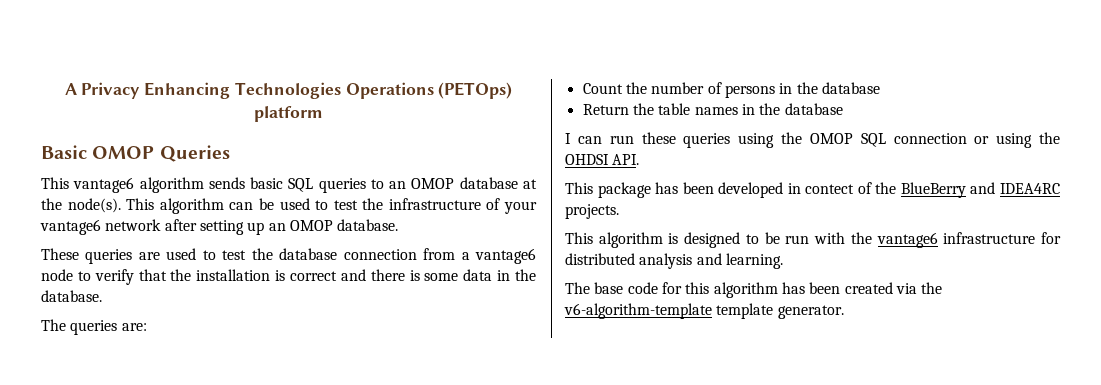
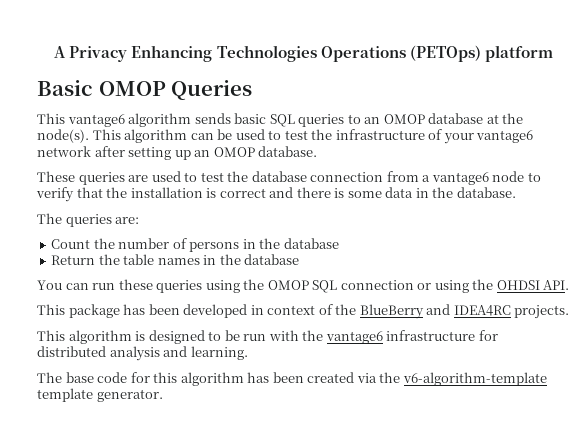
- I can run these queries using the OMOP SQL connection or using the OHDSI API.
+ You can run these queries using the OMOP SQL connection or using the OHDSI API.
- This package has been developed in contect of the BlueBerry and IDEA4RC projects.
+ This package has been developed in context of the BlueBerry and IDEA4RC projects.

